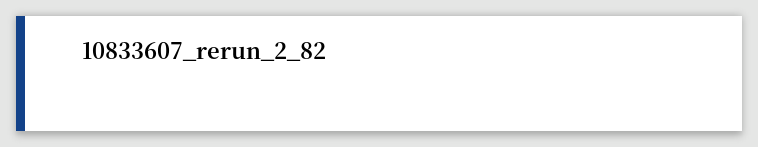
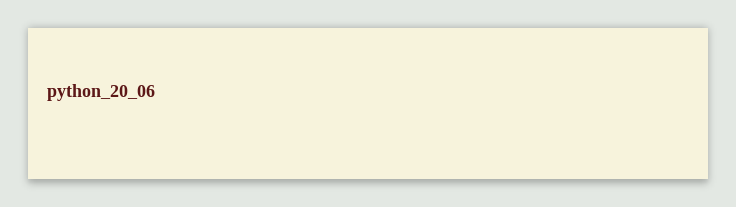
- 10833607_rerun_2_82
+ python_20_06

